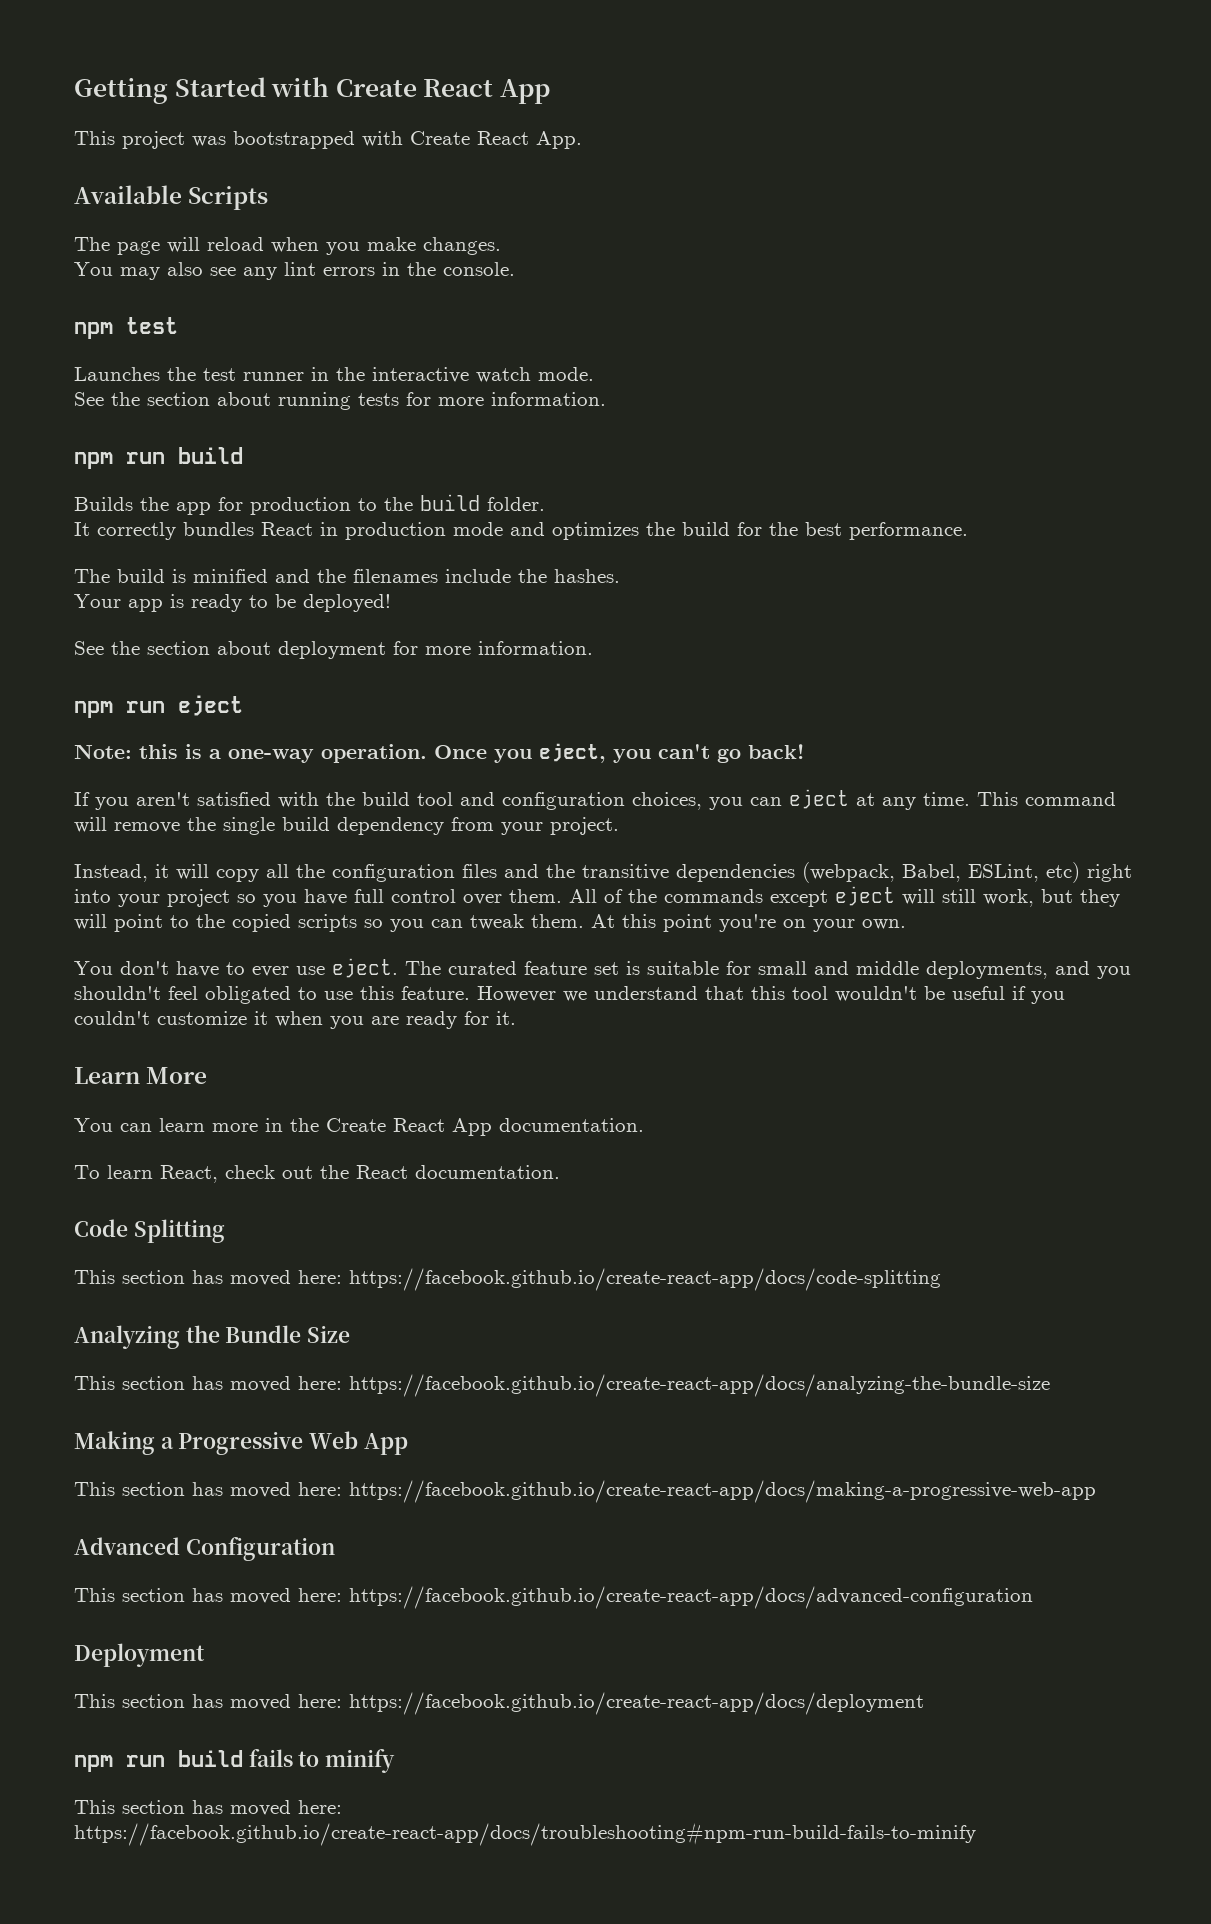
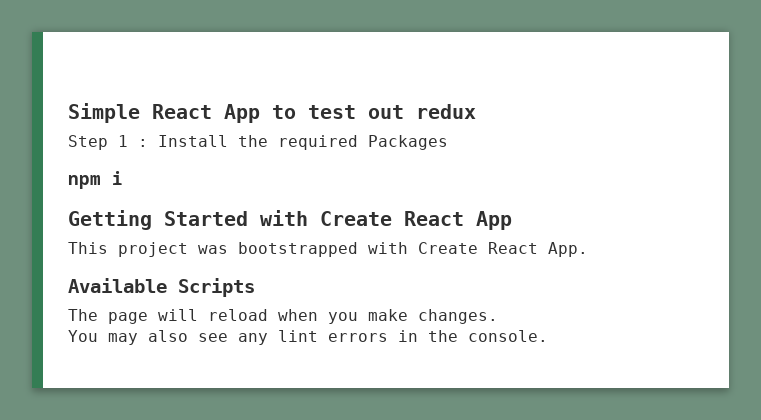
+ Simple React App to test out redux
+ Step 1 : Install the required Packages
+ npm i
- npm test
- Launches the test runner in the interactive watch mode.
- See the section about running tests for more information.
- npm run build
- Builds the app for production to the build folder.
- It correctly bundles React in production mode and optimizes the build for the best performance.
- The build is minified and the filenames include the hashes.
- Your app is ready to be deployed!
- See the section about deployment for more information.
- npm run eject
- Note: this is a one-way operation. Once you eject, you can't go back!
- If you aren't satisfied with the build tool and configuration choices, you can eject at any time. This command will remove the single build dependency from your project.
- Instead, it will copy all the configuration files and the transitive dependencies (webpack, Babel, ESLint, etc) right into your project so you have full control over them. All of the commands except eject will still work, but they will point to the copied scripts so you can tweak them. At this point you're on your own.
- You don't have to ever use eject. The curated feature set is suitable for small and middle deployments, and you shouldn't feel obligated to use this feature. However we understand that this tool wouldn't be useful if you couldn't customize it when you are ready for it.
- Learn More
- You can learn more in the Create React App documentation.
- To learn React, check out the React documentation.
- Code Splitting
- This section has moved here: https://facebook.github.io/create-react-app/docs/code-splitting
- Analyzing the Bundle Size
- This section has moved here: https://facebook.github.io/create-react-app/docs/analyzing-the-bundle-size
- Making a Progressive Web App
- This section has moved here: https://facebook.github.io/create-react-app/docs/making-a-progressive-web-app
- Advanced Configuration
- This section has moved here: https://facebook.github.io/create-react-app/docs/advanced-configuration
- Deployment
- This section has moved here: https://facebook.github.io/create-react-app/docs/deployment
- npm run build fails to minify
- This section has moved here: https://facebook.github.io/create-react-app/docs/troubleshooting#npm-run-build-fails-to-minify

